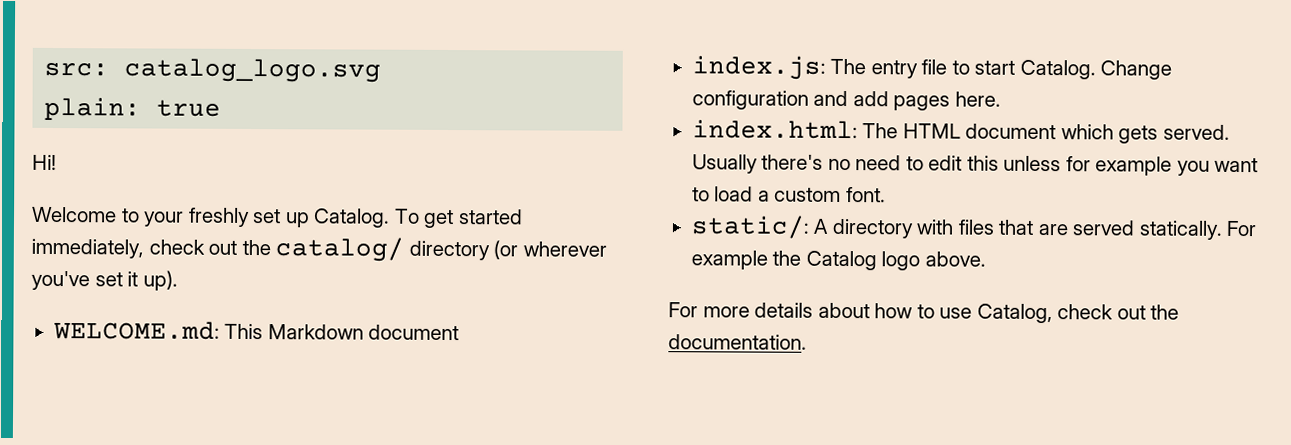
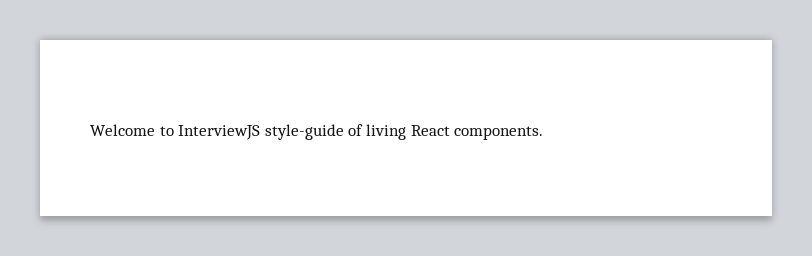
- src: catalog_logo.svg
- plain: true
- Hi!
- Welcome to your freshly set up Catalog. To get started immediately, check out the catalog/ directory (or wherever you've set it up).
- WELCOME.md: This Markdown document
- index.js: The entry file to start Catalog. Change configuration and add pages here.
- index.html: The HTML document which gets served. Usually there's no need to edit this unless for example you want to load a custom font.
- static/: A directory with files that are served statically. For example the Catalog logo above.
- For more details about how to use Catalog, check out the documentation.
+ Welcome to InterviewJS style-guide of living React components.

